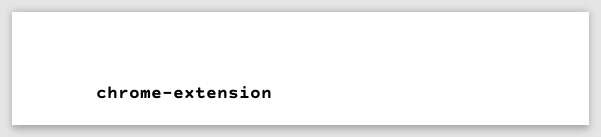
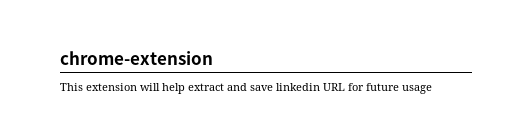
+ This extension will help extract and save linkedin URL for future usage

